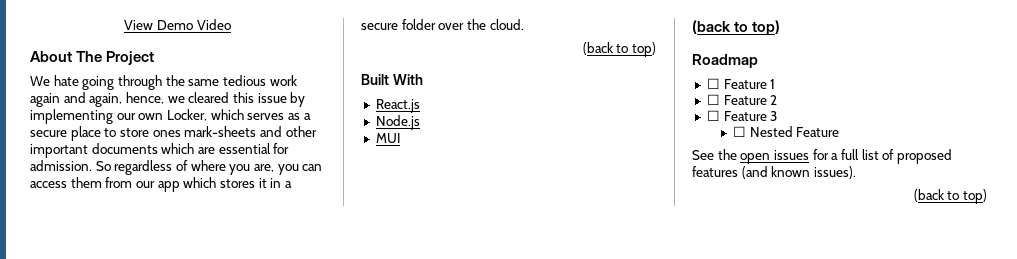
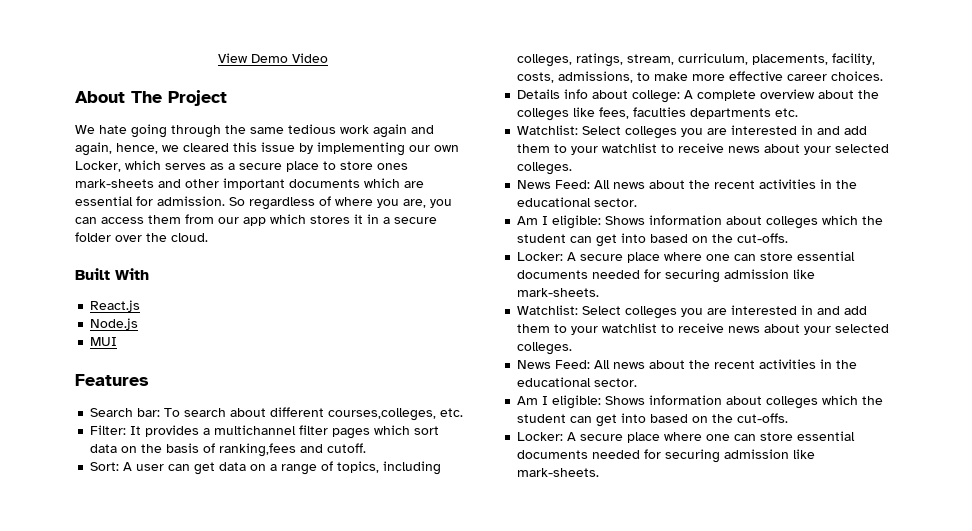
  So regardless of where you are, you can access them from our app which stores it in a secure folder over the cloud.
- (back to top)
  MUI
- (back to top)
- Roadmap
- ☐ Feature 1
- ☐ Feature 2
- ☐ Feature 3
- ☐ Nested Feature
- See the open issues for a full list of proposed features (and known issues).
- (back to top)
+ Features
+ Search bar: To search about different courses,colleges, etc.
+ Filter: It provides a multichannel filter pages which sort data on the basis of ranking,fees and cutoff.
+ Sort: A user can get data on a range of topics, including colleges, ratings, stream, curriculum, placements, facility, costs, admissions, to make more effective career choices.
+ Details info about college: A complete overview about the colleges like fees, faculties departments etc.
+ Watchlist: Select colleges you are interested in and add them to your watchlist to receive news about your selected colleges.
+ News Feed: All news about the recent activities in the educational sector.
+ Am I eligible: Shows information about colleges which the student can get into based on the cut-offs.
+ Locker: A secure place where one can store essential documents needed for securing admission like mark-sheets.
+ Watchlist: Select colleges you are interested in and add them to your watchlist to receive news about your selected colleges.
+ News Feed: All news about the recent activities in the educational sector.
+ Am I eligible: Shows information about colleges which the student can get into based on the cut-offs.
+ Locker: A secure place where one can store essential documents needed for securing admission like mark-sheets.

